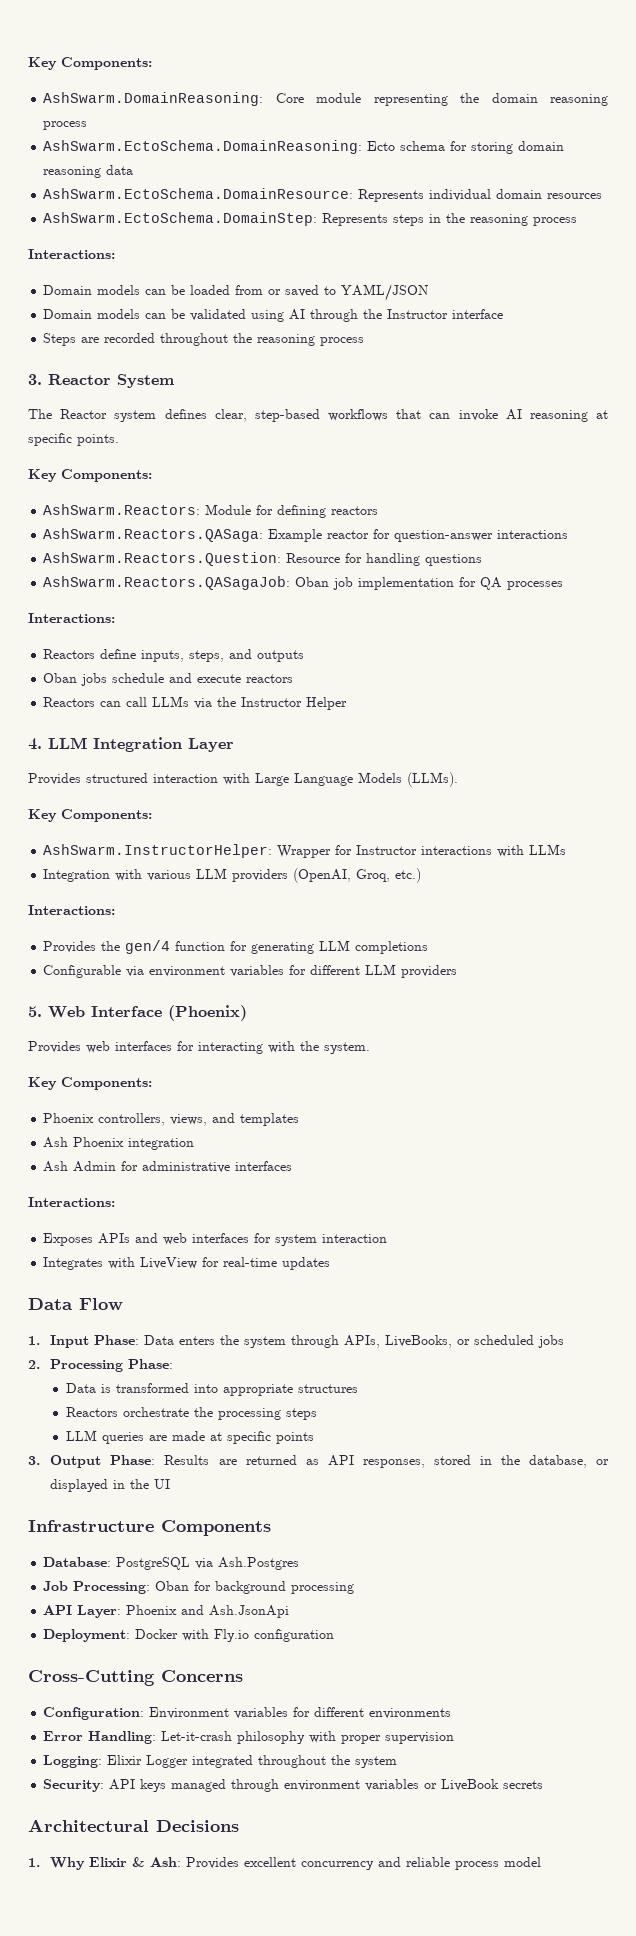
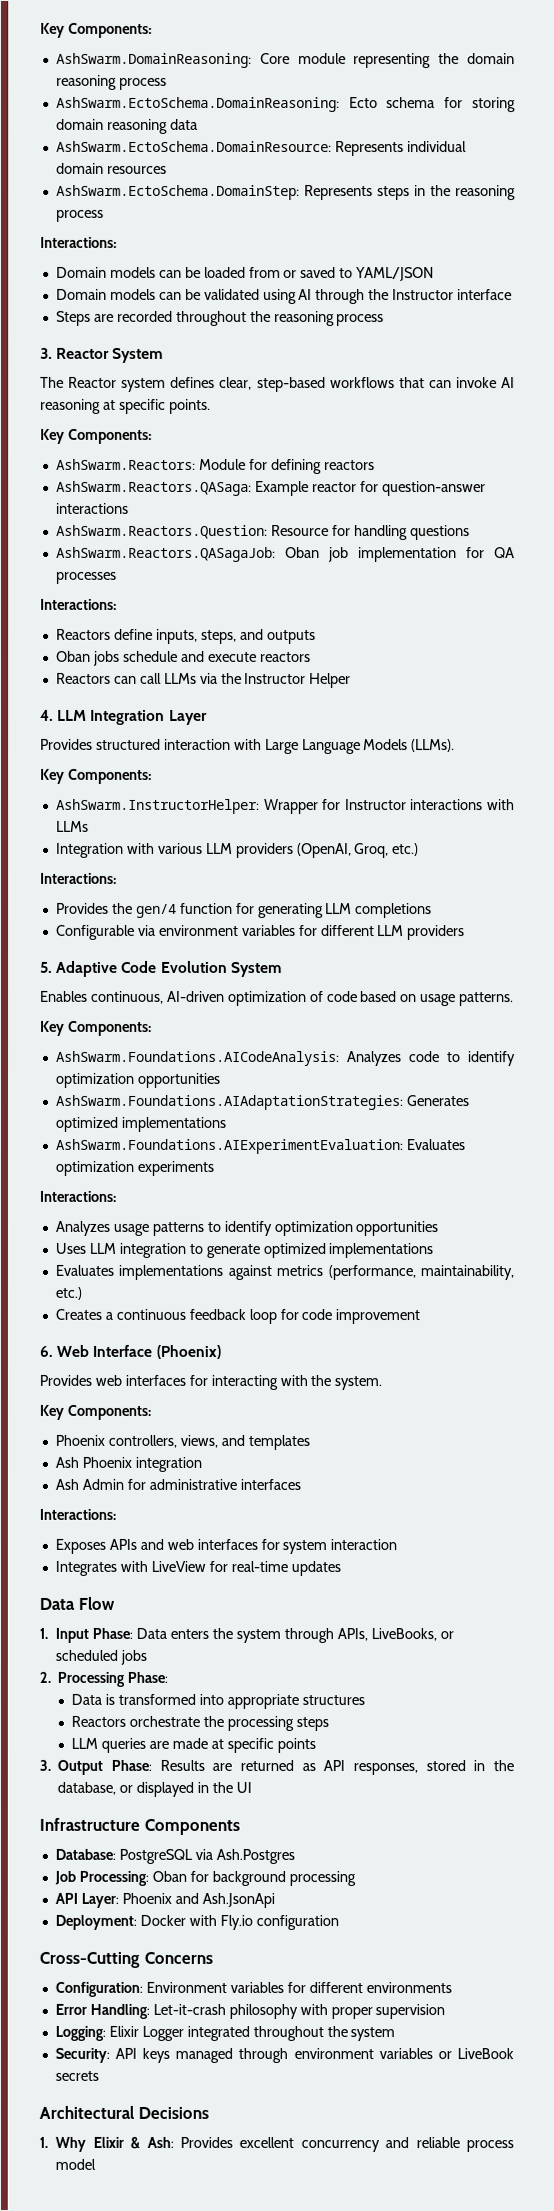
- 5. Web Interface (Phoenix)
+ 5. Adaptive Code Evolution System
+ Enables continuous, AI-driven optimization of code based on usage patterns.
+ Key Components:
+ AshSwarm.Foundations.AICodeAnalysis: Analyzes code to identify optimization opportunities
+ AshSwarm.Foundations.AIAdaptationStrategies: Generates optimized implementations
+ AshSwarm.Foundations.AIExperimentEvaluation: Evaluates optimization experiments
+ Interactions:
+ Analyzes usage patterns to identify optimization opportunities
+ Uses LLM integration to generate optimized implementations
+ Evaluates implementations against metrics (performance, maintainability, etc.)
+ Creates a continuous feedback loop for code improvement
+ 6. Web Interface (Phoenix)

